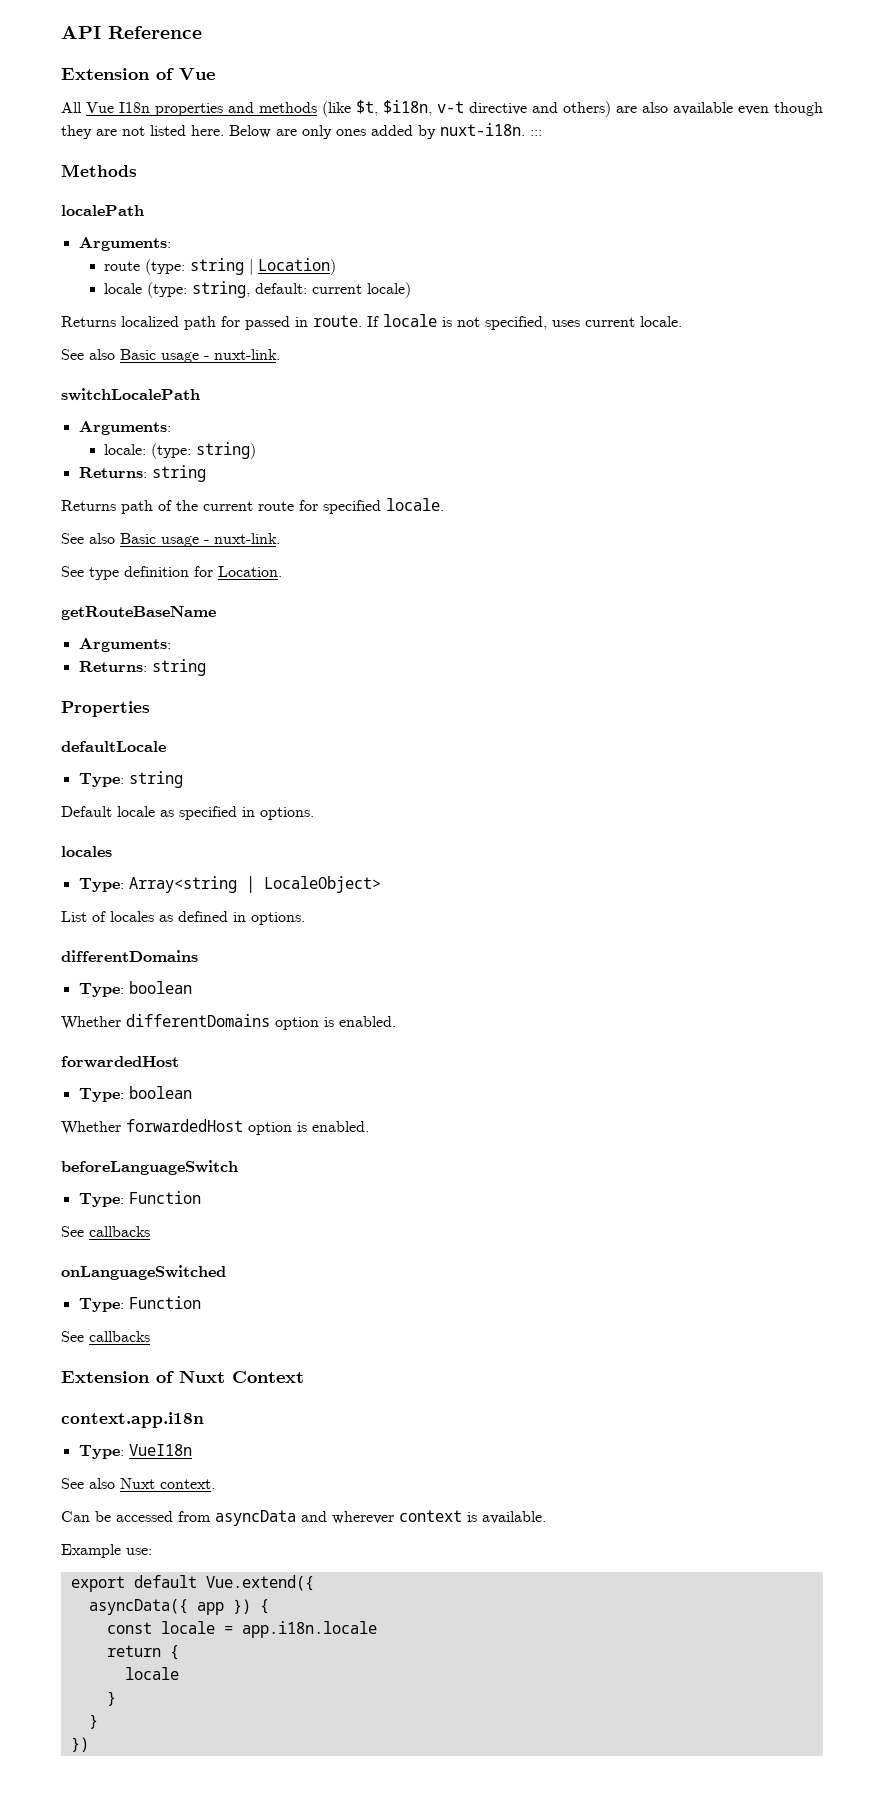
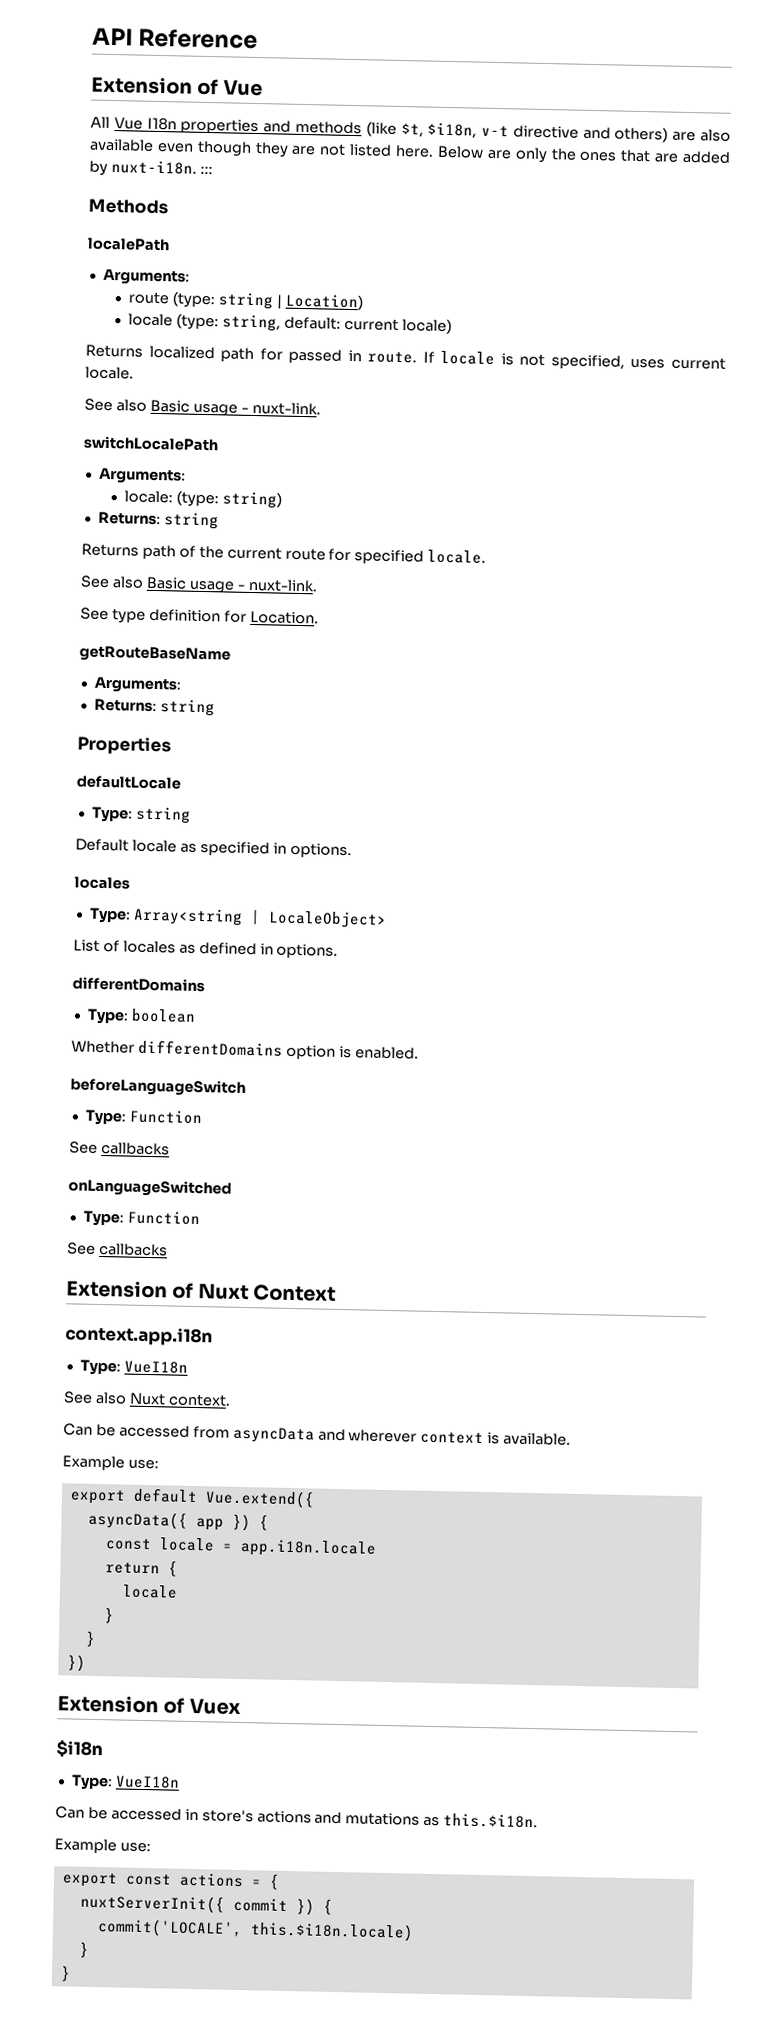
- Below are only ones added by nuxt-i18n. :::
+ Below are only the ones that are added by nuxt-i18n. :::
  Whether differentDomains option is enabled.
- forwardedHost
- Type: boolean
- Whether forwardedHost option is enabled.
+ Extension of Vuex
+ $i18n
+ Type: VueI18n
+ Can be accessed in store's actions and mutations as this.$i18n.
+ Example use:
+ export const actions = {
+ nuxtServerInit({ commit }) {
+ commit('LOCALE', this.$i18n.locale)
+ }
+ }

